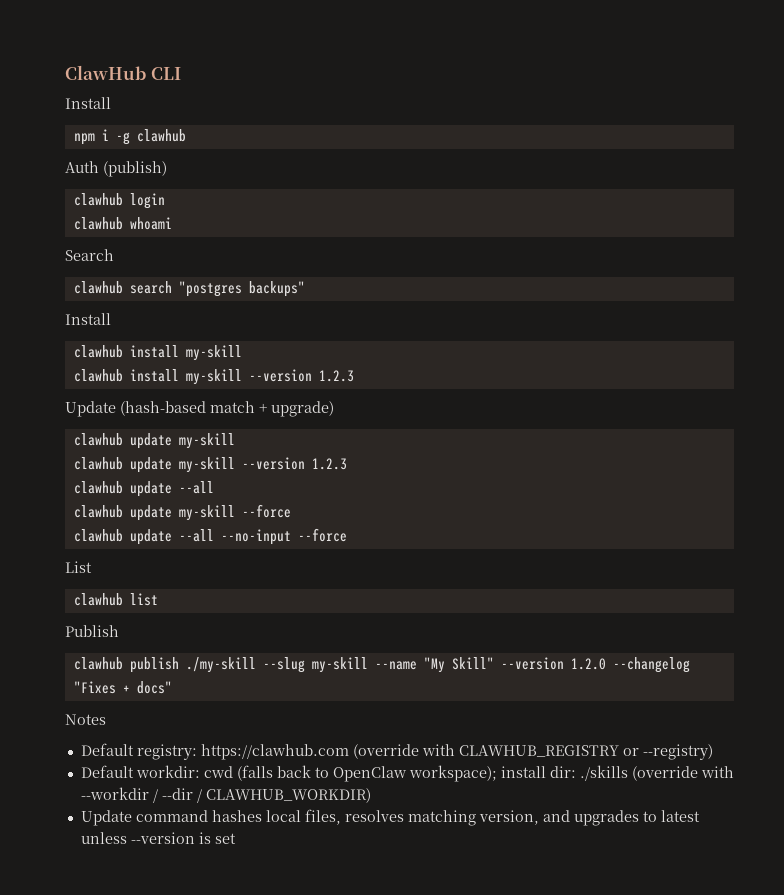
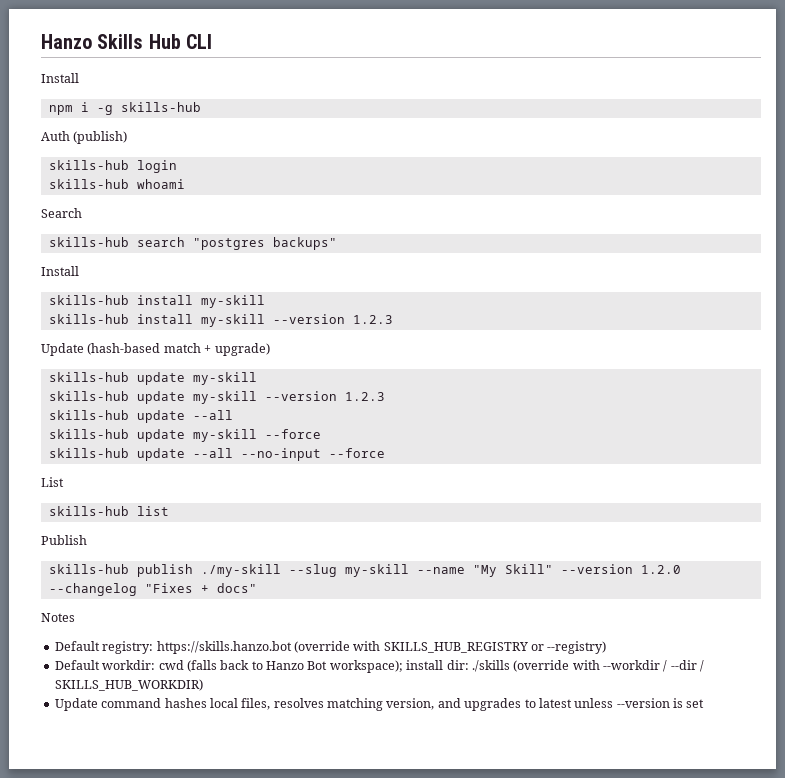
- ClawHub CLI
+ Hanzo Skills Hub CLI
- npm i -g clawhub
+ npm i -g skills-hub
- clawhub login
+ skills-hub login
- clawhub whoami
+ skills-hub whoami
- clawhub search "postgres backups"
+ skills-hub search "postgres backups"
  Install
- clawhub install my-skill
+ skills-hub install my-skill
- clawhub install my-skill --version 1.2.3
+ skills-hub install my-skill --version 1.2.3
  Update (hash-based match + upgrade)
- clawhub update my-skill
+ skills-hub update my-skill
- clawhub update my-skill --version 1.2.3
- clawhub update --all
+ skills-hub update my-skill --version 1.2.3
+ skills-hub update --all
- clawhub update my-skill --force
+ skills-hub update my-skill --force
- clawhub update --all --no-input --force
+ skills-hub update --all --no-input --force
- clawhub list
+ skills-hub list
- clawhub publish ./my-skill --slug my-skill --name "My Skill" --version 1.2.0 --changelog "Fixes + docs"
+ skills-hub publish ./my-skill --slug my-skill --name "My Skill" --version 1.2.0 --changelog "Fixes + docs"
- Default registry: https://clawhub.com (override with CLAWHUB_REGISTRY or --registry)
+ Default registry: https://skills.hanzo.bot (override with SKILLS_HUB_REGISTRY or --registry)
- Default workdir: cwd (falls back to OpenClaw workspace); install dir: ./skills (override with --workdir / --dir / CLAWHUB_WORKDIR)
+ Default workdir: cwd (falls back to Hanzo Bot workspace); install dir: ./skills (override with --workdir / --dir / SKILLS_HUB_WORKDIR)

